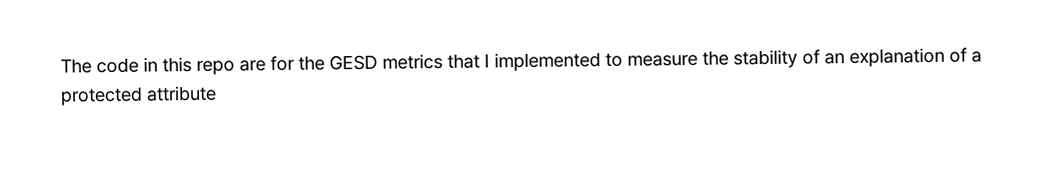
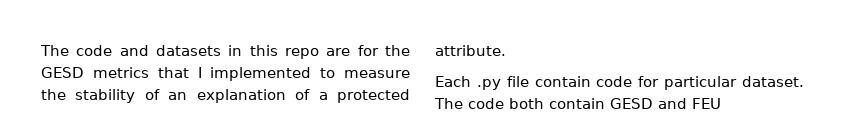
- The code in this repo are for the GESD metrics that I implemented to measure the stability of an explanation of a protected attribute
+ The code and datasets in this repo are for the GESD metrics that I implemented to measure the stability of an explanation of a protected attribute.
+ Each .py file contain code for particular dataset. The code both contain GESD and FEU

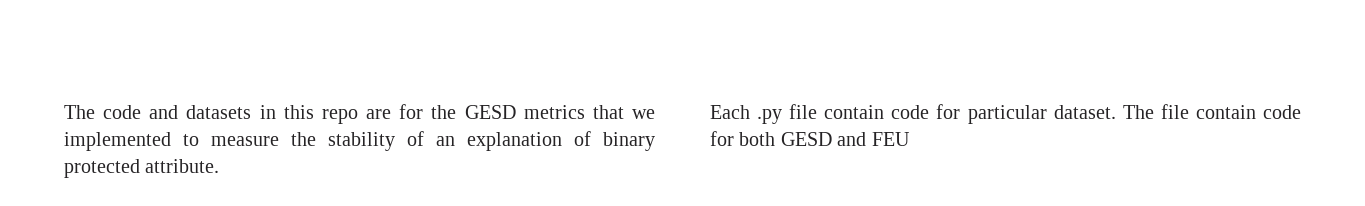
- The code and datasets in this repo are for the GESD metrics that I implemented to measure the stability of an explanation of a protected attribute.
+ The code and datasets in this repo are for the GESD metrics that we implemented to measure the stability of an explanation of binary protected attribute.
- The code both contain GESD and FEU
+ The file contain code for both GESD and FEU

